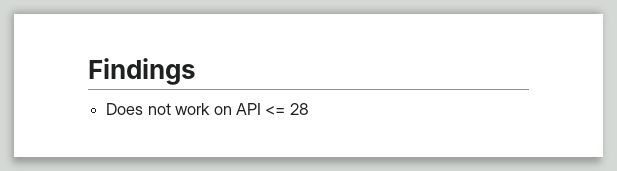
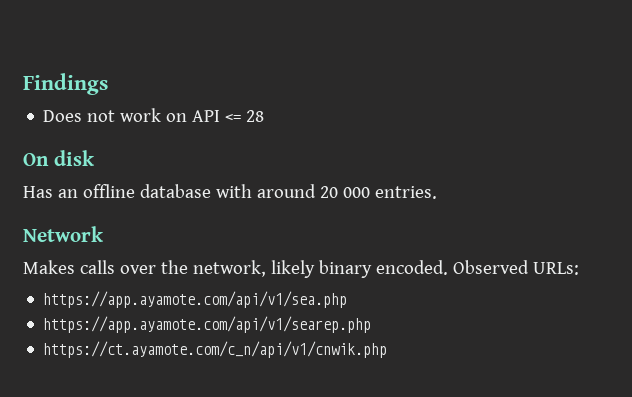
+ On disk
+ Has an offline database with around 20 000 entries.
+ Network
+ Makes calls over the network, likely binary encoded. Observed URLs:
+ https://app.ayamote.com/api/v1/sea.php
+ https://app.ayamote.com/api/v1/searep.php
+ https://ct.ayamote.com/c_n/api/v1/cnwik.php

